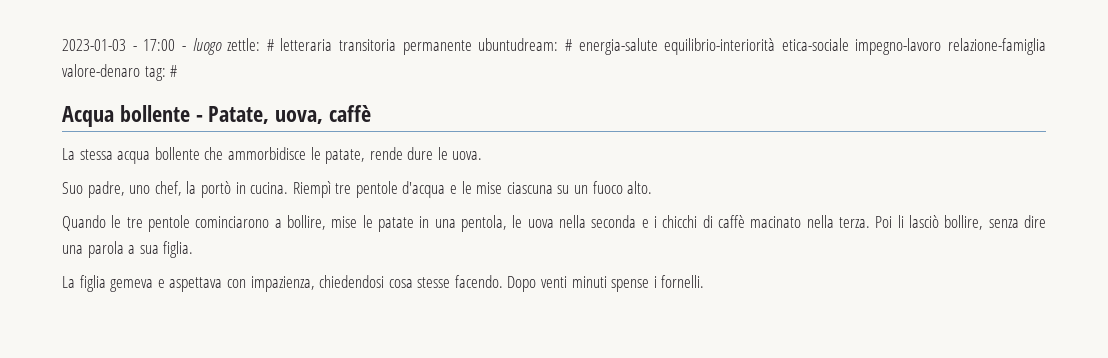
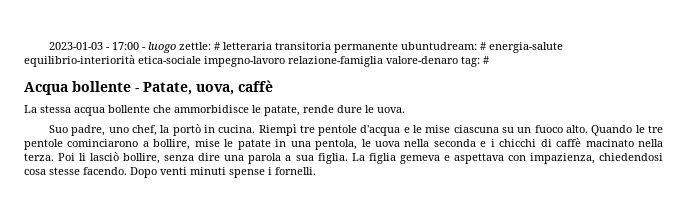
- Riempì tre pentole d'acqua e le mise ciascuna su un fuoco alto.
- Quando le tre pentole cominciarono a bollire, mise le patate in una pentola, le uova nella seconda e i chicchi di caffè macinato nella terza.
+ Riempì tre pentole d'acqua e le mise ciascuna su un fuoco alto. Quando le tre pentole cominciarono a bollire, mise le patate in una pentola, le uova nella seconda e i chicchi di caffè macinato nella terza.
- Poi li lasciò bollire, senza dire una parola a sua figlia.
- La figlia gemeva e aspettava con impazienza, chiedendosi cosa stesse facendo.
+ Poi li lasciò bollire, senza dire una parola a sua figlia. La figlia gemeva e aspettava con impazienza, chiedendosi cosa stesse facendo.

